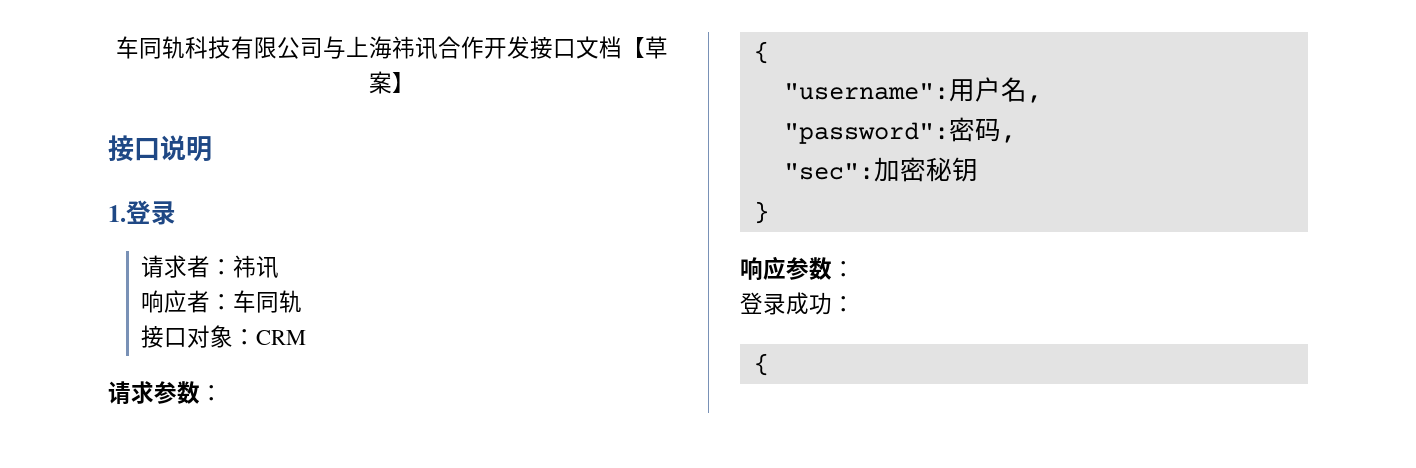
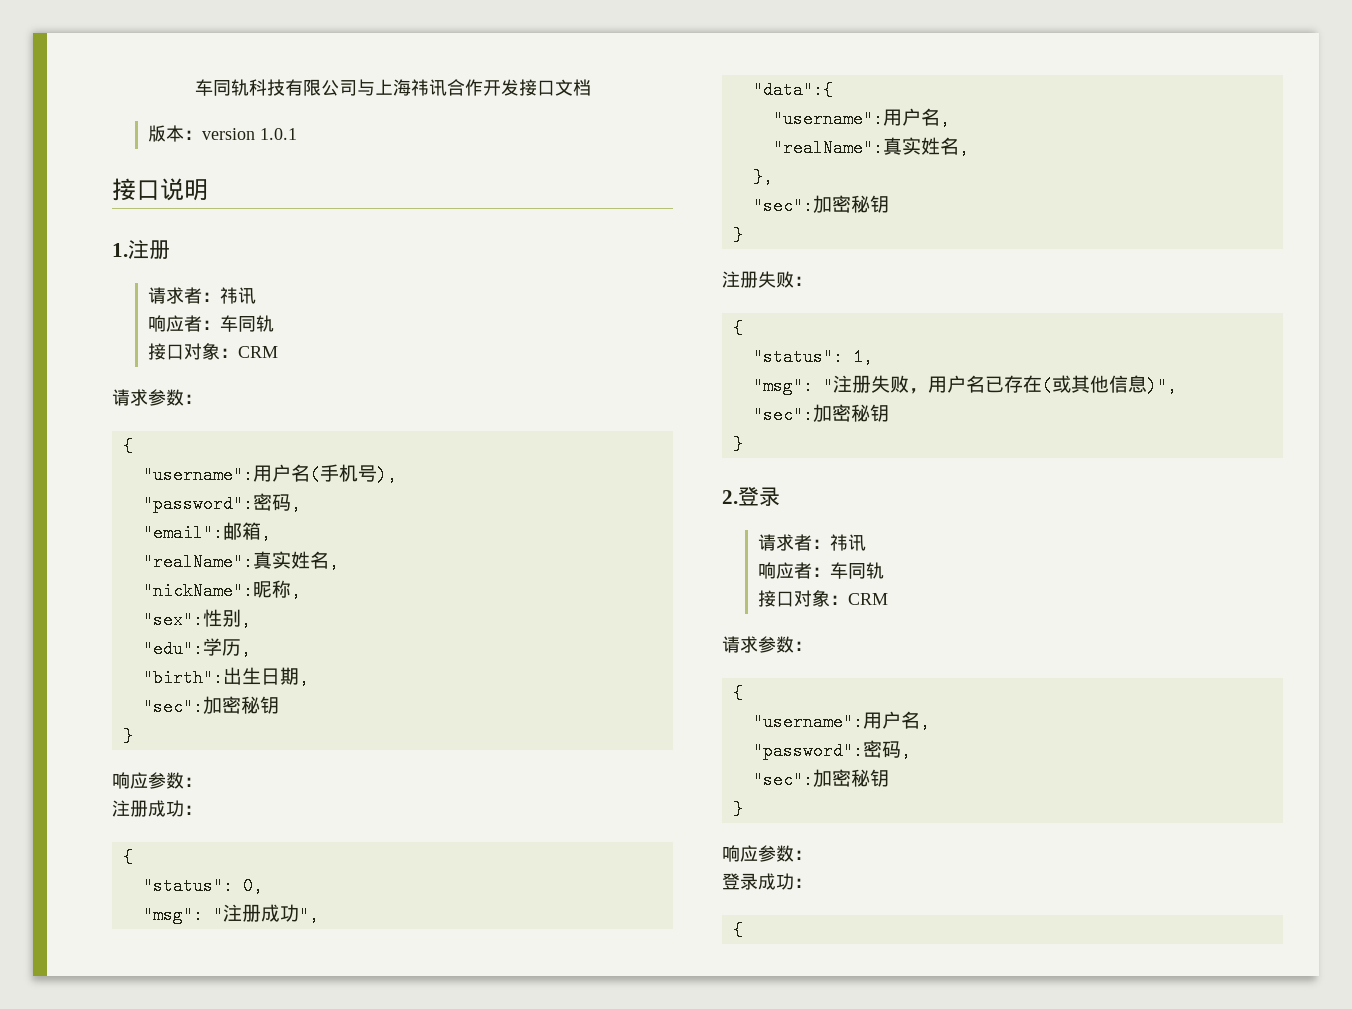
- 车同轨科技有限公司与上海祎讯合作开发接口文档【草案】
+ 车同轨科技有限公司与上海祎讯合作开发接口文档
+ 版本：version 1.0.1
- 1.登录
+ 1.注册
+ 请求者：祎讯
+ 响应者：车同轨
+ 接口对象：CRM
+ 请求参数：
+ {
+ "username":用户名(手机号),
+ "password":密码,
+ "email":邮箱,
+ "realName":真实姓名,
+ "nickName":昵称,
+ "sex":性别,
+ "edu":学历,
+ "birth":出生日期,
+ "sec":加密秘钥
+ }
+ 响应参数：
+ 注册成功：
+ {
+ "status": 0,
+ "msg": "注册成功",
+ "data":{
+ "username":用户名,
+ "realName":真实姓名,
+ },
+ "sec":加密秘钥
+ }
+ 注册失败：
+ {
+ "status": 1,
+ "msg": "注册失败，用户名已存在(或其他信息)",
+ "sec":加密秘钥
+ }
+ 2.登录

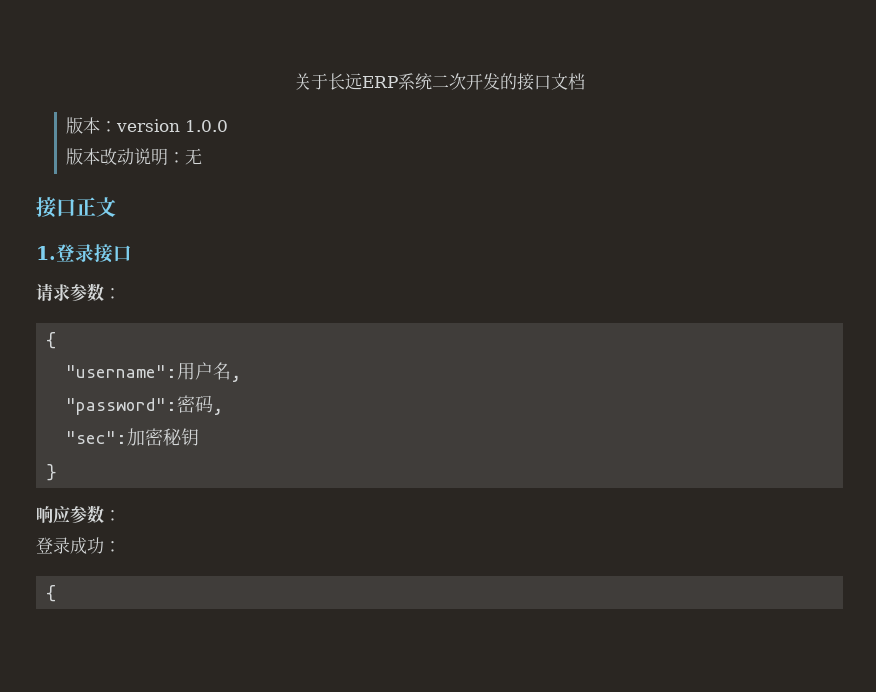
- 车同轨科技有限公司与上海祎讯合作开发接口文档
+ 关于长远ERP系统二次开发的接口文档
- 版本：version 1.0.1
- 接口说明
+ 版本：version 1.0.0
+ 版本改动说明：无
+ 接口正文
- 1.注册
- 请求者：祎讯
- 响应者：车同轨
- 接口对象：CRM
- 请求参数：
- {
- "username":用户名(手机号),
- "password":密码,
- "email":邮箱,
- "realName":真实姓名,
- "nickName":昵称,
- "sex":性别,
- "edu":学历,
- "birth":出生日期,
- "sec":加密秘钥
- }
- 响应参数：
- 注册成功：
- {
- "status": 0,
- "msg": "注册成功",
- "data":{
- "username":用户名,
- "realName":真实姓名,
- },
- "sec":加密秘钥
- }
- 注册失败：
- {
- "status": 1,
- "msg": "注册失败，用户名已存在(或其他信息)",
- "sec":加密秘钥
- }
- 2.登录
- 请求者：祎讯
- 响应者：车同轨
- 接口对象：CRM
+ 1.登录接口

